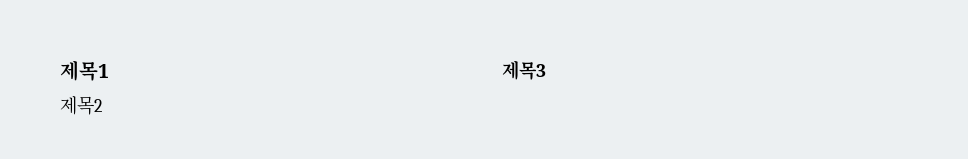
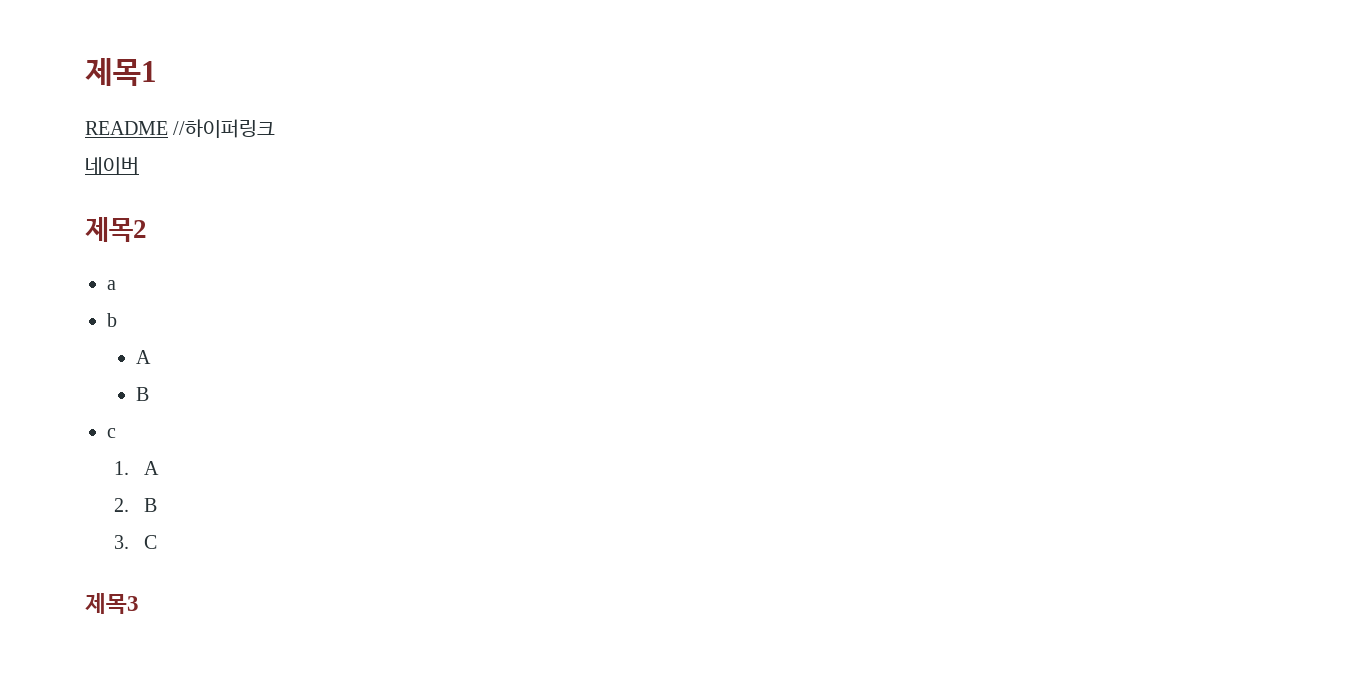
+ README //하이퍼링크
+ 네이버
  제목2
+ a
+ b
+ A
+ B
+ c
+ 1. A
+ 2. B
+ 3. C

